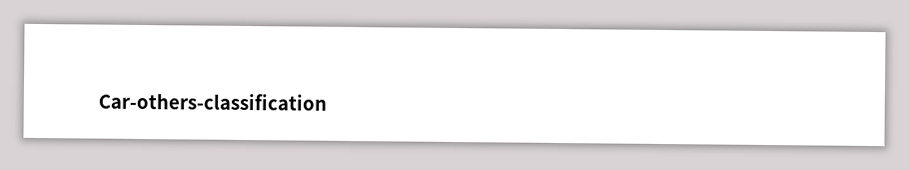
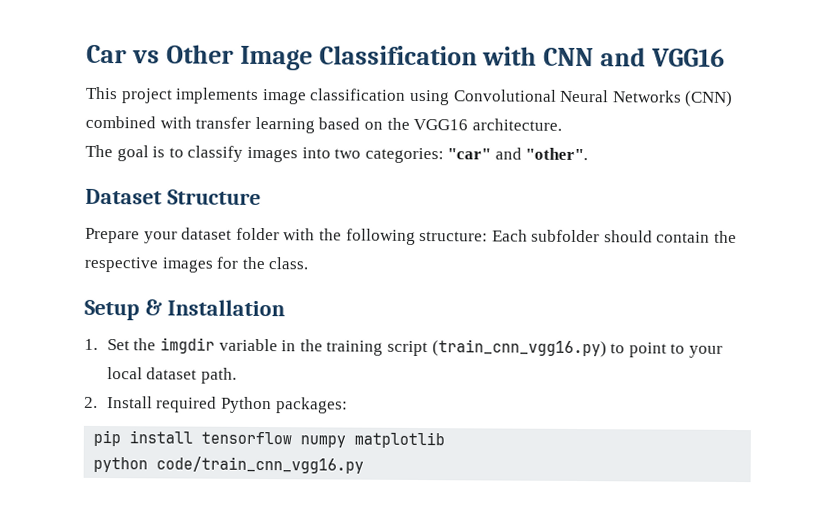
- Car-others-classification
+ Car vs Other Image Classification with CNN and VGG16
+ This project implements image classification using Convolutional Neural Networks (CNN) combined with transfer learning based on the VGG16 architecture.
+ The goal is to classify images into two categories: "car" and "other".
+ Dataset Structure
+ Prepare your dataset folder with the following structure: Each subfolder should contain the respective images for the class.
+ Setup & Installation
+ 1. Set the imgdir variable in the training script (train_cnn_vgg16.py) to point to your local dataset path.
+ 2. Install required Python packages:
+ pip install tensorflow numpy matplotlib
+ python code/train_cnn_vgg16.py

